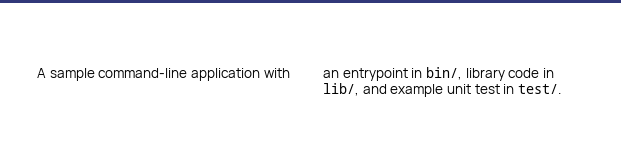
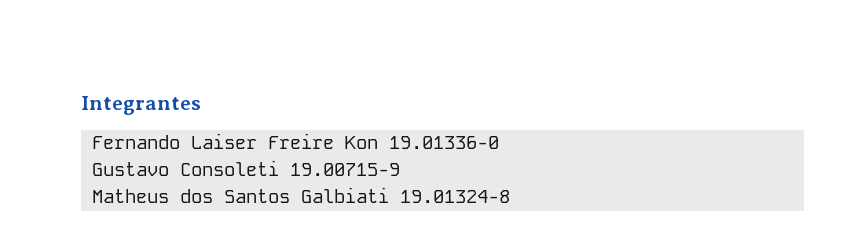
- A sample command-line application with an entrypoint in bin/, library code in lib/, and example unit test in test/.
+ Integrantes
+ Fernando Laiser Freire Kon 19.01336-0
+ Gustavo Consoleti 19.00715-9
+ Matheus dos Santos Galbiati 19.01324-8

